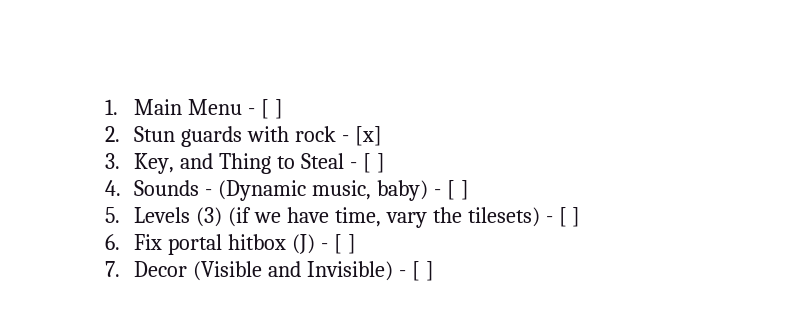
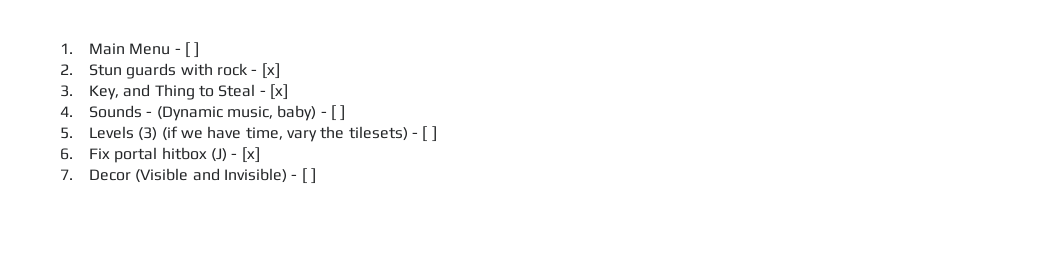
- 3. Key, and Thing to Steal - [ ]
+ 3. Key, and Thing to Steal - [x]
- 6. Fix portal hitbox (J) - [ ]
+ 6. Fix portal hitbox (J) - [x]

